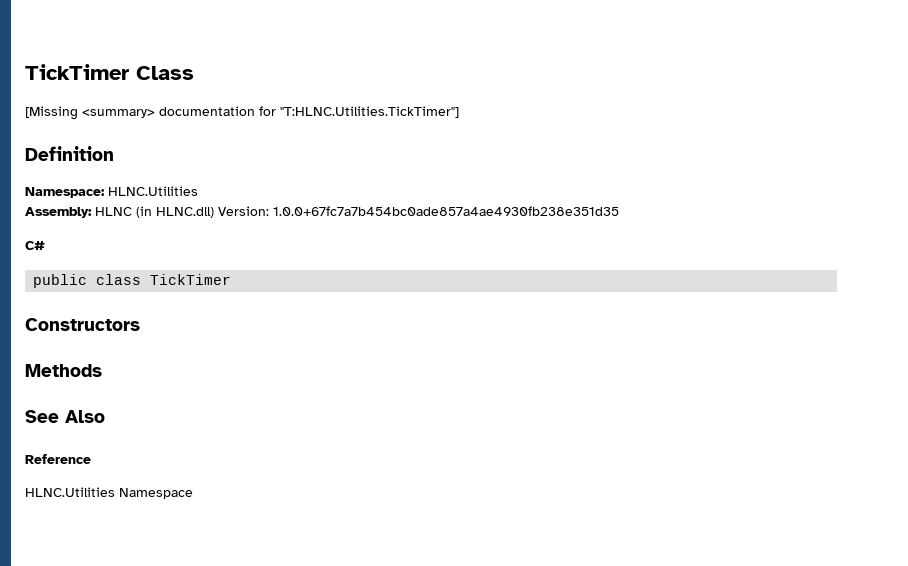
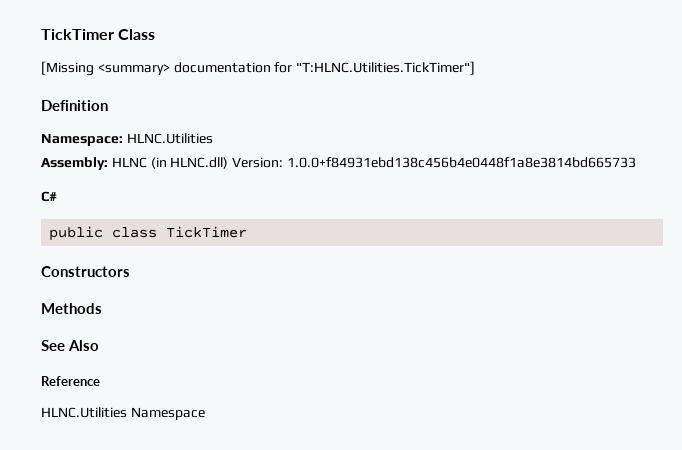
- Assembly: HLNC (in HLNC.dll) Version: 1.0.0+67fc7a7b454bc0ade857a4ae4930fb238e351d35
+ Assembly: HLNC (in HLNC.dll) Version: 1.0.0+f84931ebd138c456b4e0448f1a8e3814bd665733

